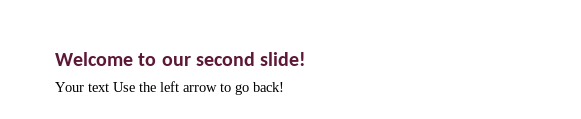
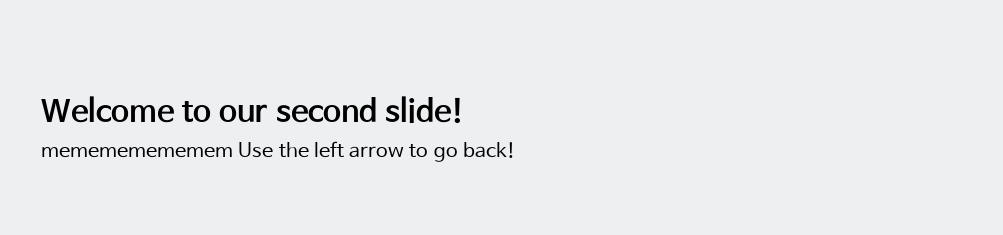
- Your text Use the left arrow to go back!
+ memememememem Use the left arrow to go back!

